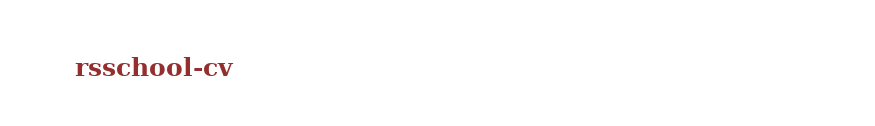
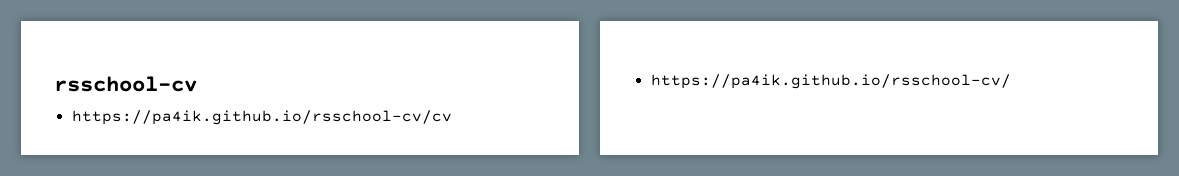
+ https://pa4ik.github.io/rsschool-cv/cv
+ https://pa4ik.github.io/rsschool-cv/

